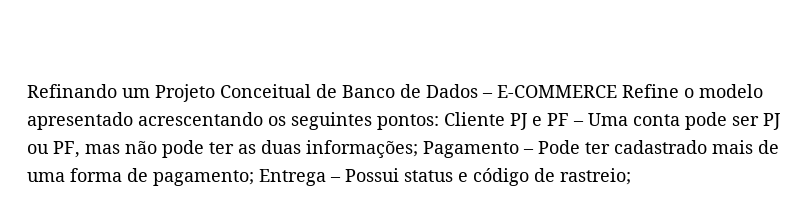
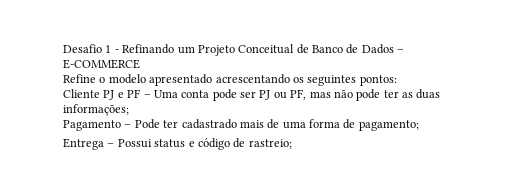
- Refinando um Projeto Conceitual de Banco de Dados – E-COMMERCE Refine o modelo apresentado acrescentando os seguintes pontos: Cliente PJ e PF – Uma conta pode ser PJ ou PF, mas não pode ter as duas informações; Pagamento – Pode ter cadastrado mais de uma forma de pagamento; Entrega – Possui status e código de rastreio;
+ Desafio 1 - Refinando um Projeto Conceitual de Banco de Dados – E-COMMERCE
+ Refine o modelo apresentado acrescentando os seguintes pontos:
+ Cliente PJ e PF – Uma conta pode ser PJ ou PF, mas não pode ter as duas informações;
+ Pagamento – Pode ter cadastrado mais de uma forma de pagamento;
+ Entrega – Possui status e código de rastreio;

